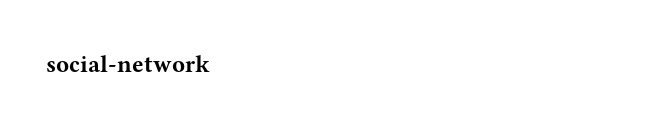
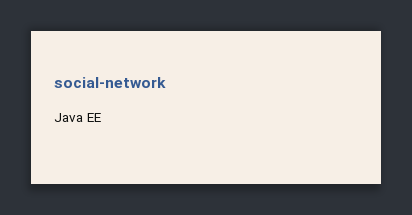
+ Java EE

